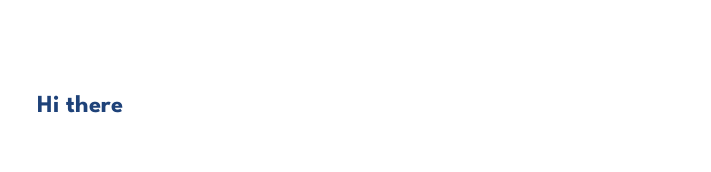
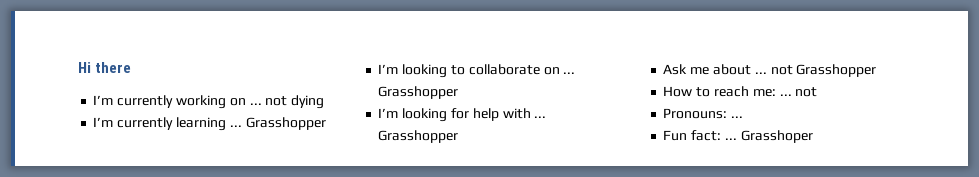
+ I’m currently working on ... not dying
+ I’m currently learning ... Grasshopper
+ I’m looking to collaborate on ... Grasshopper
+ I’m looking for help with ... Grasshopper
+ Ask me about ... not Grasshopper
+ How to reach me: ... not
+ Pronouns: ...
+ Fun fact: ... Grasshoper

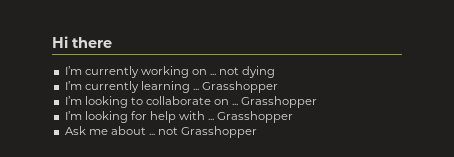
- How to reach me: ... not
- Pronouns: ...
- Fun fact: ... Grasshoper

